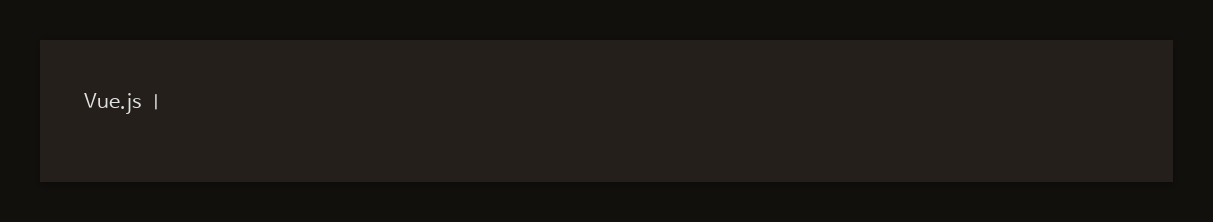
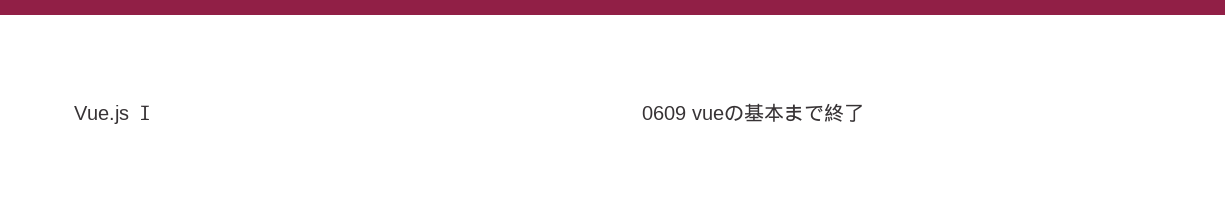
+ 0609 vueの基本まで終了

